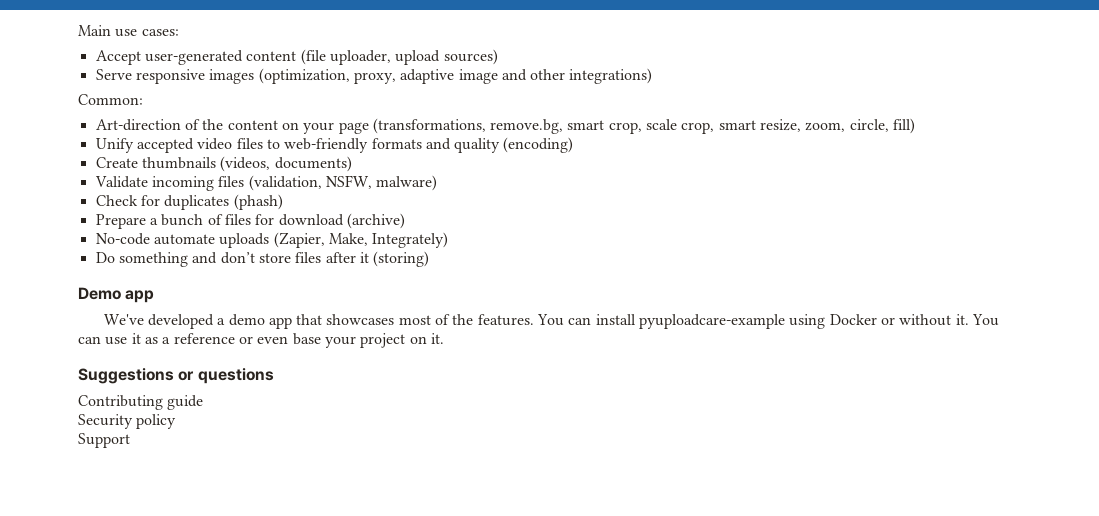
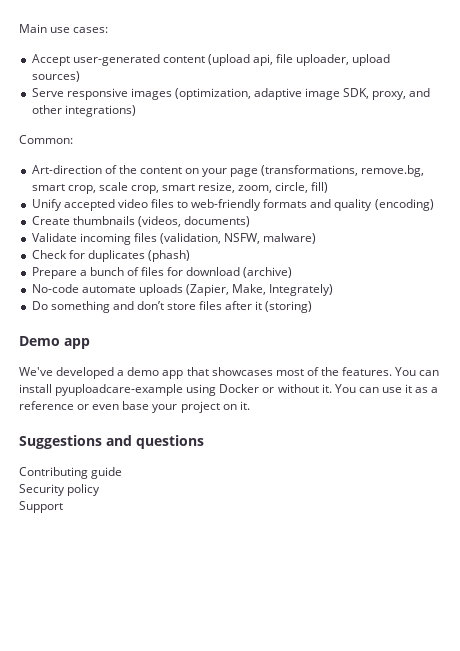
- Accept user-generated content (file uploader, upload sources)
+ Accept user-generated content (upload api, file uploader, upload sources)
- Serve responsive images (optimization, proxy, adaptive image and other integrations)
+ Serve responsive images (optimization, adaptive image SDK, proxy, and other integrations)
- Suggestions or questions
+ Suggestions and questions

